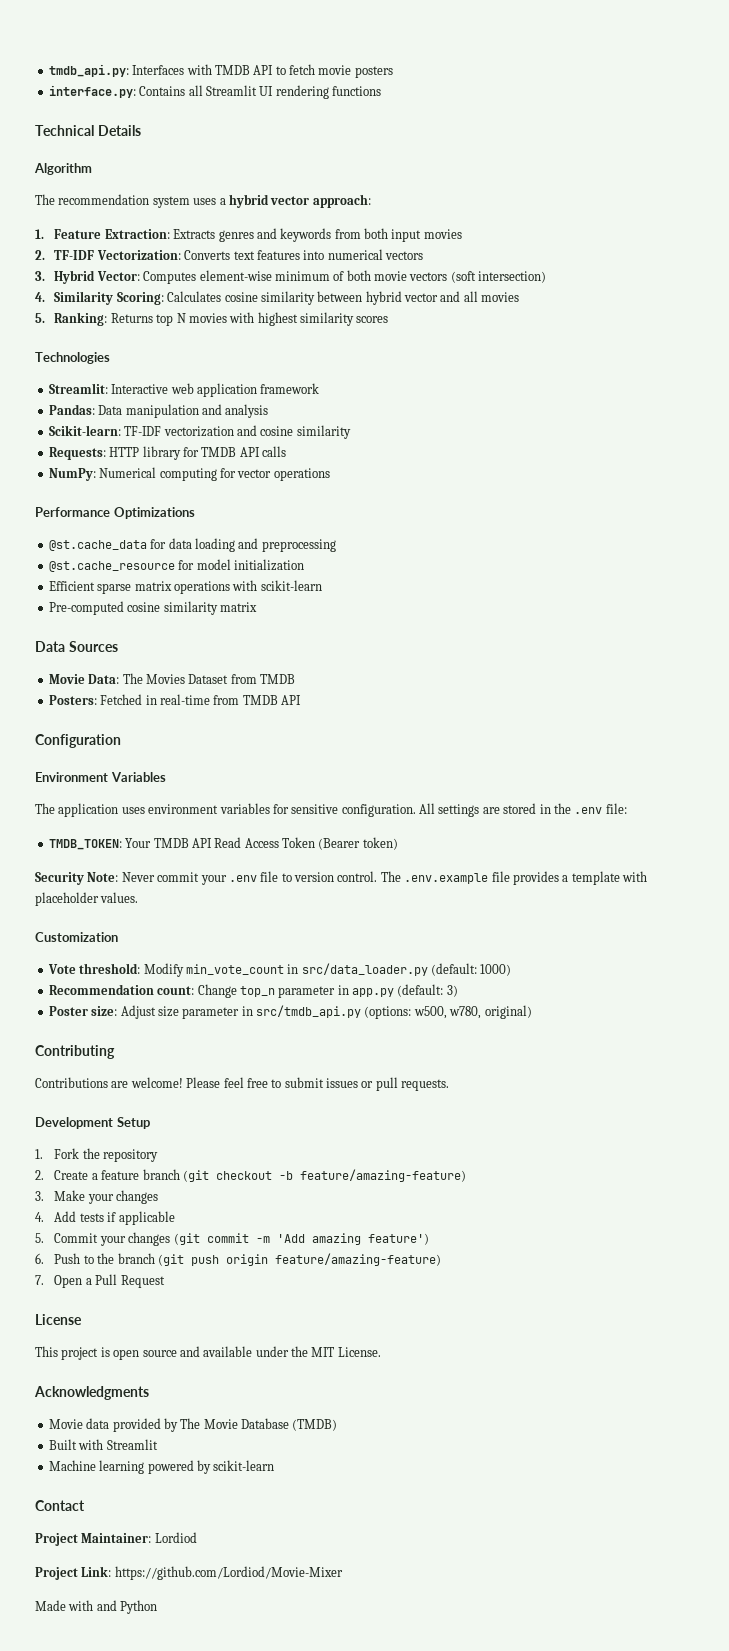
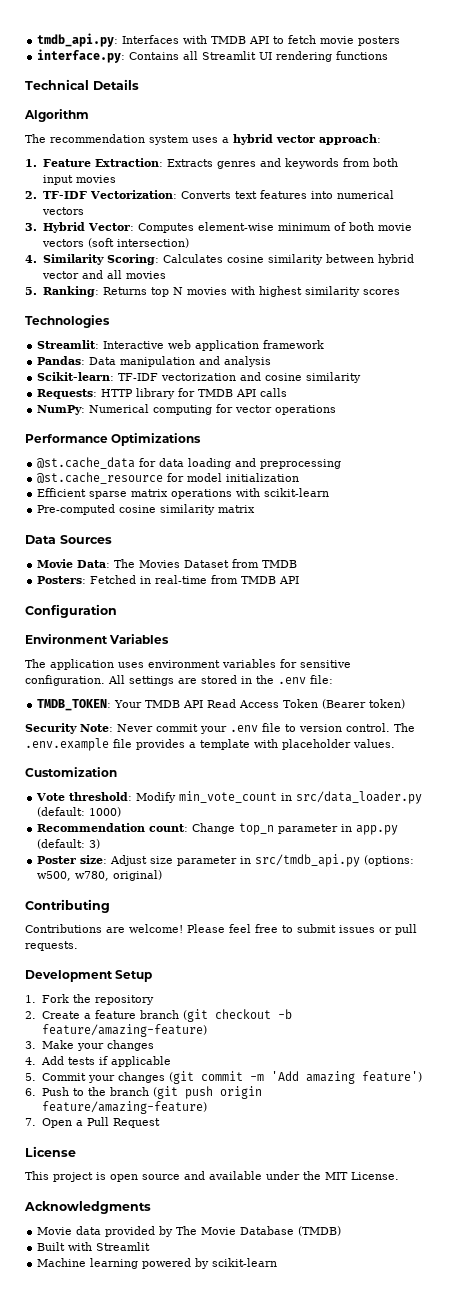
- Contact
- Project Maintainer: Lordiod
- Project Link: https://github.com/Lordiod/Movie-Mixer
- Made with and Python

